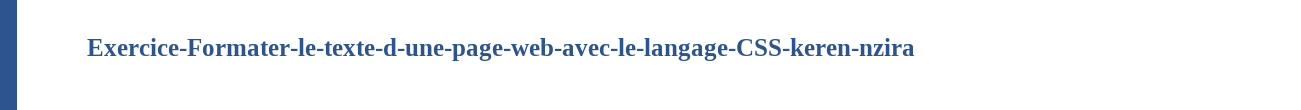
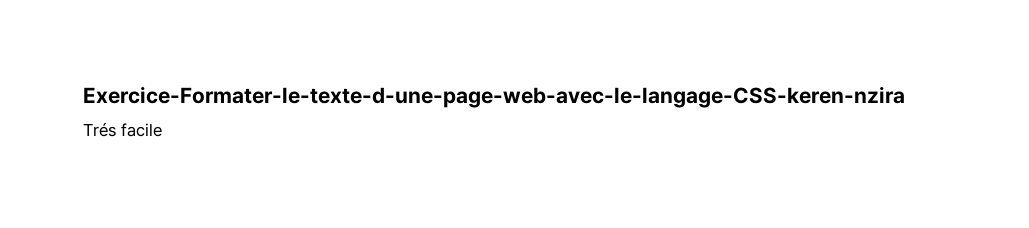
+ Trés facile

